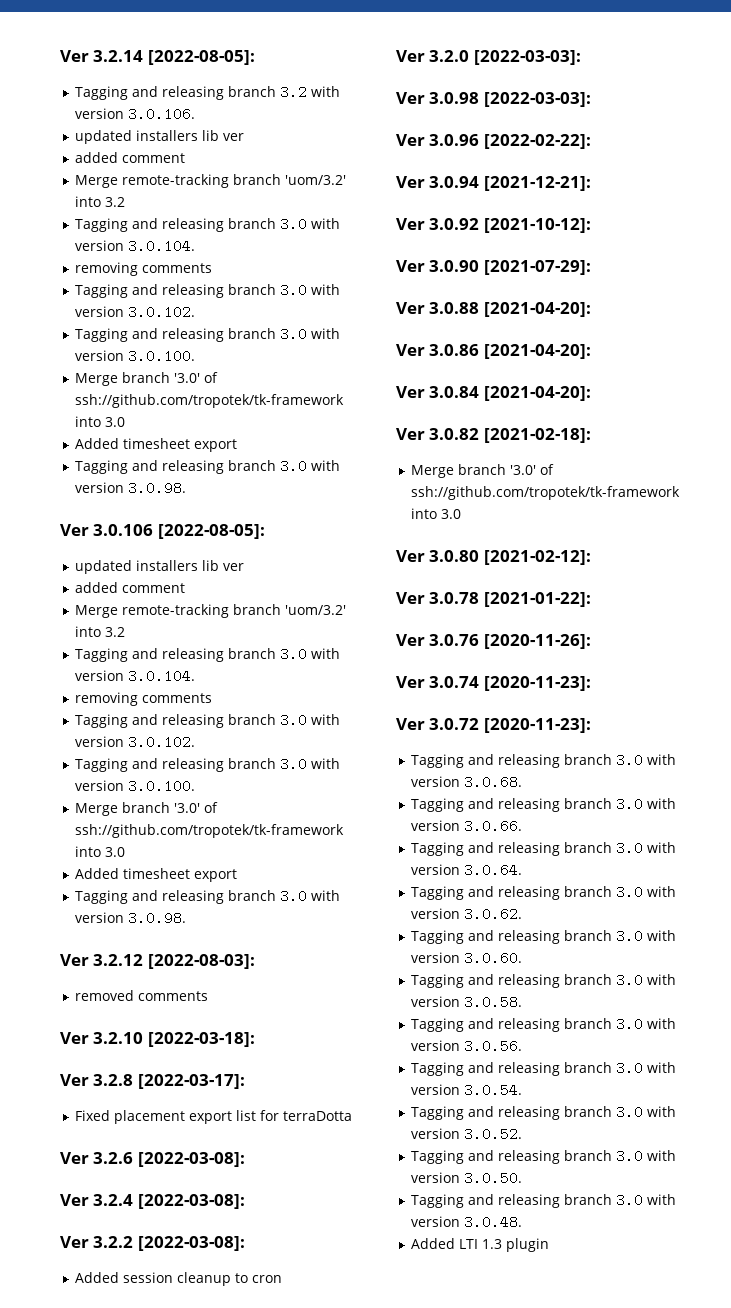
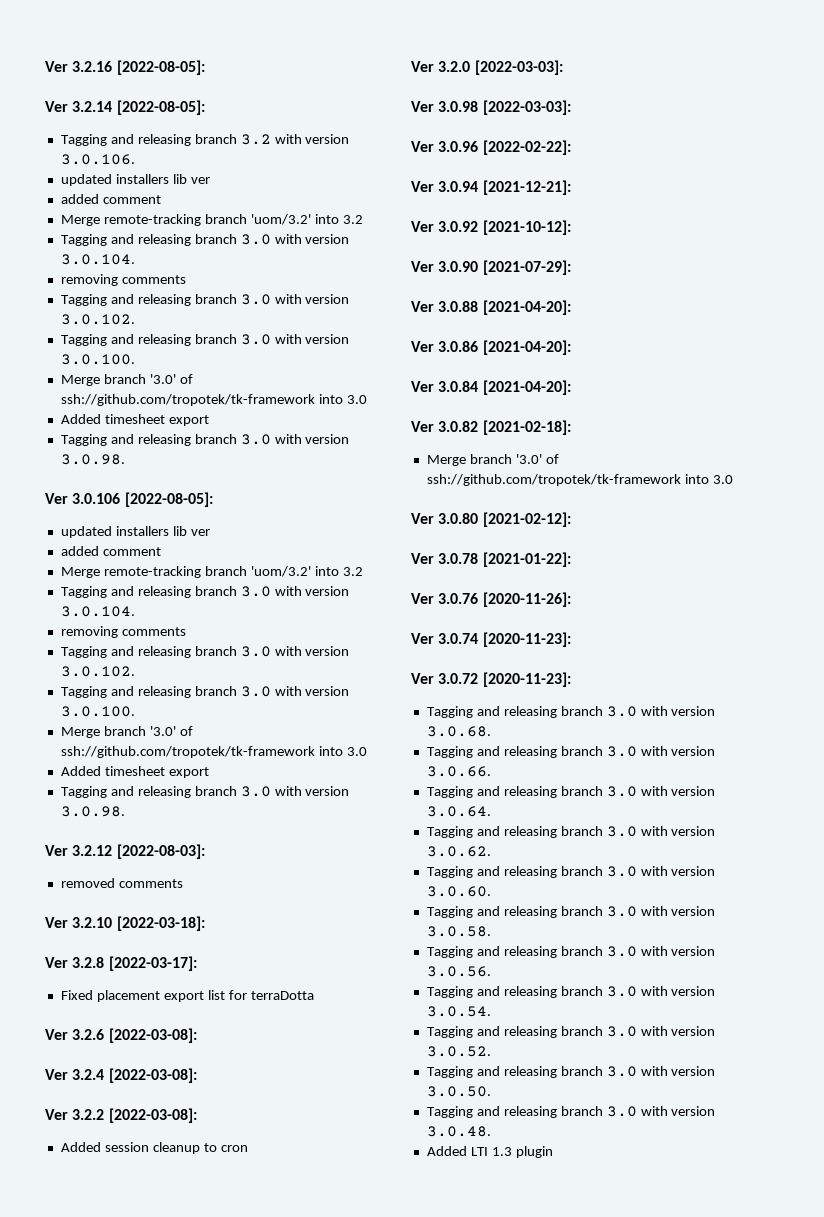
+ Ver 3.2.16 [2022-08-05]:

